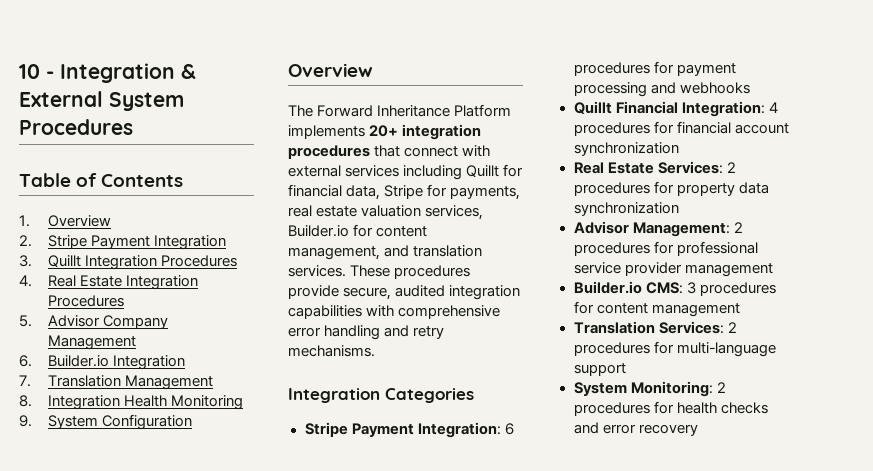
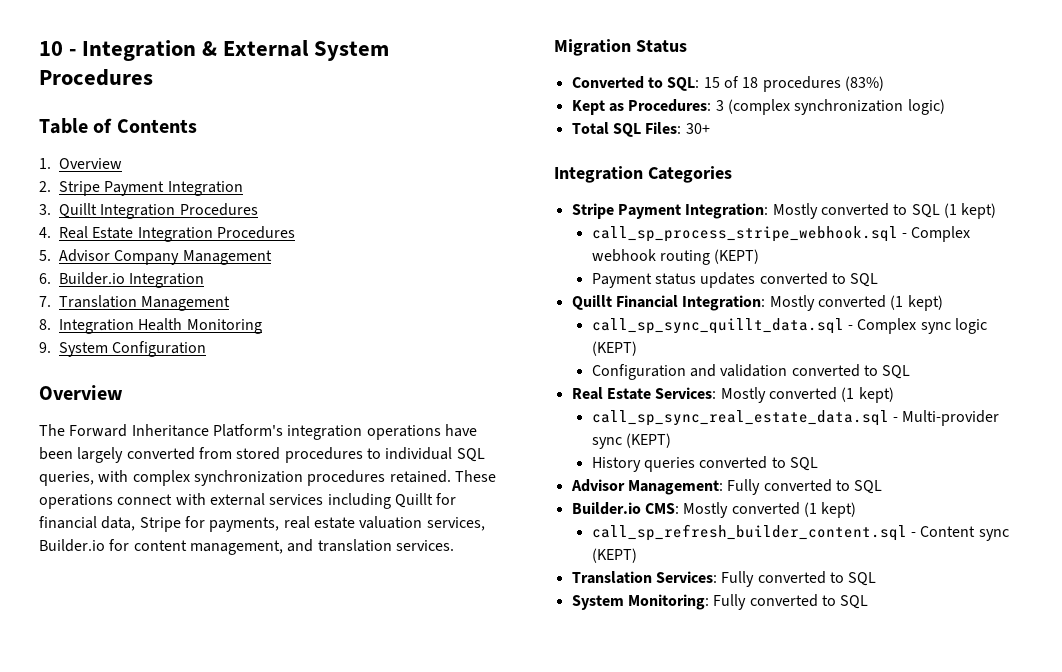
- The Forward Inheritance Platform implements 20+ integration procedures that connect with external services including Quillt for financial data, Stripe for payments, real estate valuation services, Builder.io for content management, and translation services. These procedures provide secure, audited integration capabilities with comprehensive error handling and retry mechanisms.
+ The Forward Inheritance Platform's integration operations have been largely converted from stored procedures to individual SQL queries, with complex synchronization procedures retained. These operations connect with external services including Quillt for financial data, Stripe for payments, real estate valuation services, Builder.io for content management, and translation services.
+ Migration Status
+ Converted to SQL: 15 of 18 procedures (83%)
+ Kept as Procedures: 3 (complex synchronization logic)
+ Total SQL Files: 30+
- Stripe Payment Integration: 6 procedures for payment processing and webhooks
- Quillt Financial Integration: 4 procedures for financial account synchronization
- Real Estate Services: 2 procedures for property data synchronization
- Advisor Management: 2 procedures for professional service provider management
- Builder.io CMS: 3 procedures for content management
- Translation Services: 2 procedures for multi-language support
- System Monitoring: 2 procedures for health checks and error recovery
+ Stripe Payment Integration: Mostly converted to SQL (1 kept)
+ call_sp_process_stripe_webhook.sql - Complex webhook routing (KEPT)
+ Payment status updates converted to SQL
+ Quillt Financial Integration: Mostly converted (1 kept)
+ call_sp_sync_quillt_data.sql - Complex sync logic (KEPT)
+ Configuration and validation converted to SQL
+ Real Estate Services: Mostly converted (1 kept)
+ call_sp_sync_real_estate_data.sql - Multi-provider sync (KEPT)
+ History queries converted to SQL
+ Advisor Management: Fully converted to SQL
+ Builder.io CMS: Mostly converted (1 kept)
+ call_sp_refresh_builder_content.sql - Content sync (KEPT)
+ Translation Services: Fully converted to SQL
+ System Monitoring: Fully converted to SQL

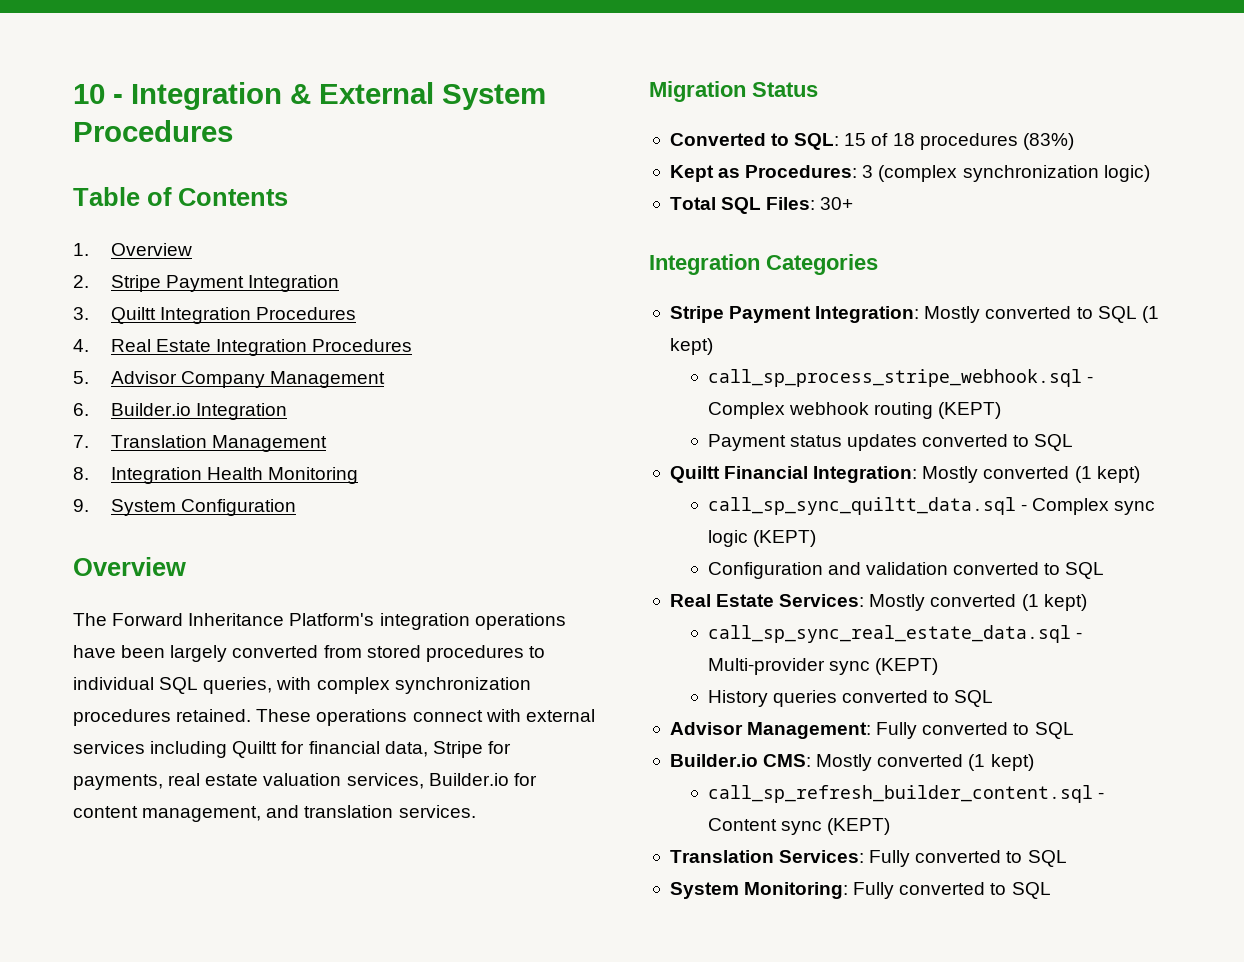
- 3. Quillt Integration Procedures
+ 3. Quiltt Integration Procedures
- These operations connect with external services including Quillt for financial data, Stripe for payments, real estate valuation services, Builder.io for content management, and translation services.
+ These operations connect with external services including Quiltt for financial data, Stripe for payments, real estate valuation services, Builder.io for content management, and translation services.
- Quillt Financial Integration: Mostly converted (1 kept)
+ Quiltt Financial Integration: Mostly converted (1 kept)
- call_sp_sync_quillt_data.sql - Complex sync logic (KEPT)
+ call_sp_sync_quiltt_data.sql - Complex sync logic (KEPT)

